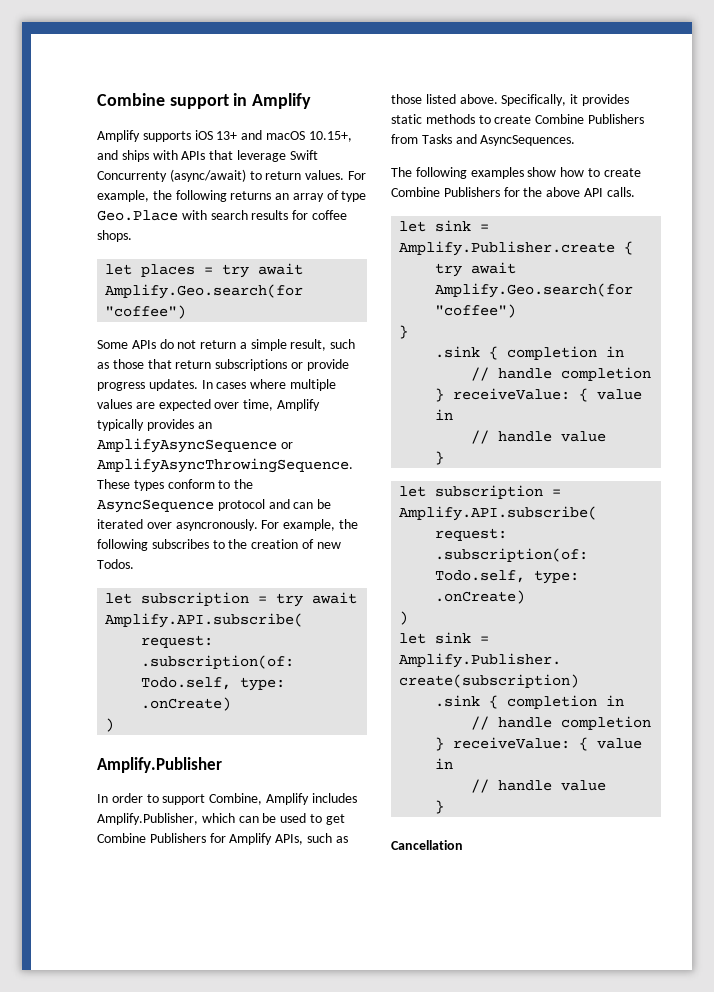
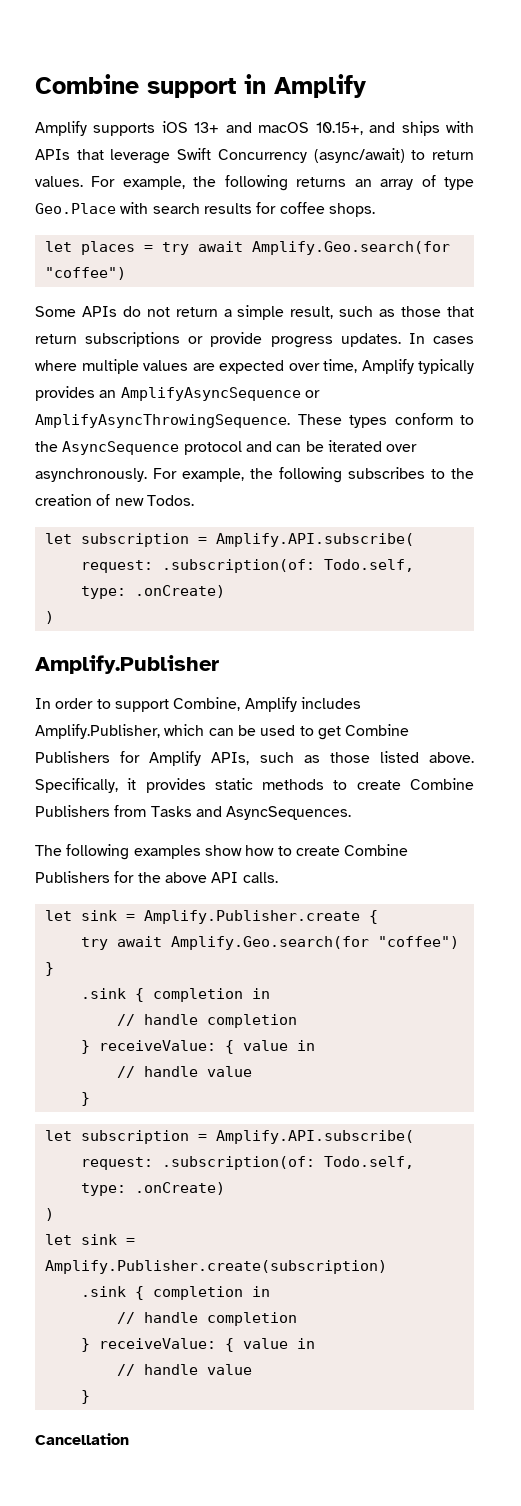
- Amplify supports iOS 13+ and macOS 10.15+, and ships with APIs that leverage Swift Concurrenty (async/await) to return values.
+ Amplify supports iOS 13+ and macOS 10.15+, and ships with APIs that leverage Swift Concurrency (async/await) to return values.
- These types conform to the AsyncSequence protocol and can be iterated over asyncronously.
+ These types conform to the AsyncSequence protocol and can be iterated over asynchronously.
  For example, the following subscribes to the creation of new Todos.
- let subscription = try await Amplify.API.subscribe(
+ let subscription = Amplify.API.subscribe(

